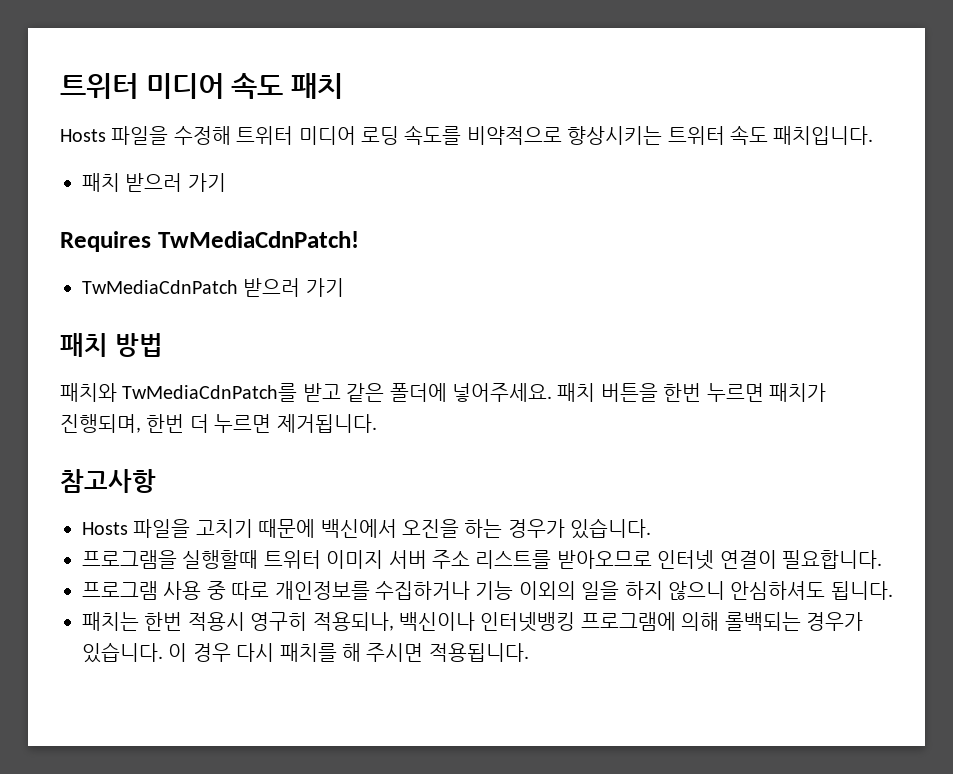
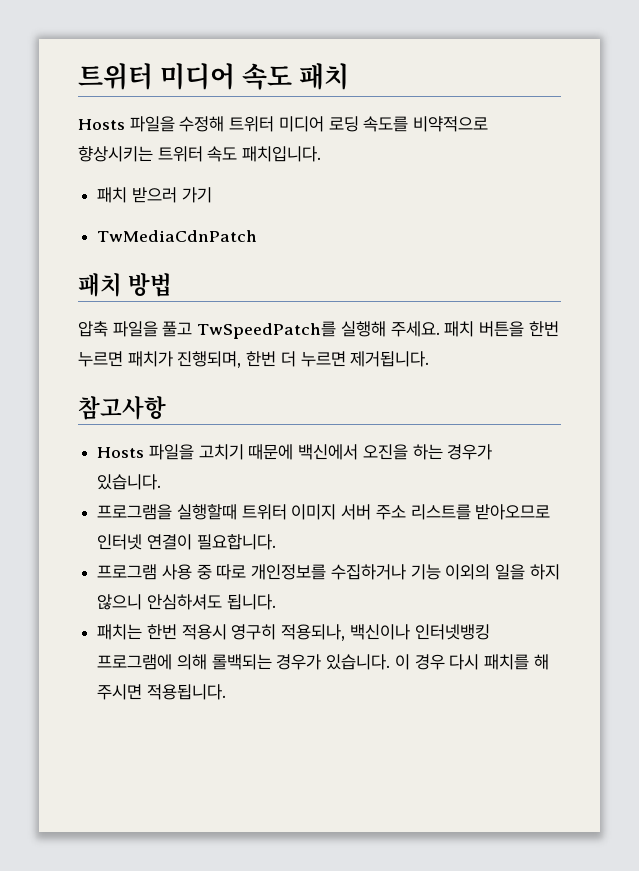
- Requires TwMediaCdnPatch!
- TwMediaCdnPatch 받으러 가기
+ TwMediaCdnPatch
- 패치와 TwMediaCdnPatch를 받고 같은 폴더에 넣어주세요.
+ 압축 파일을 풀고 TwSpeedPatch를 실행해 주세요.

